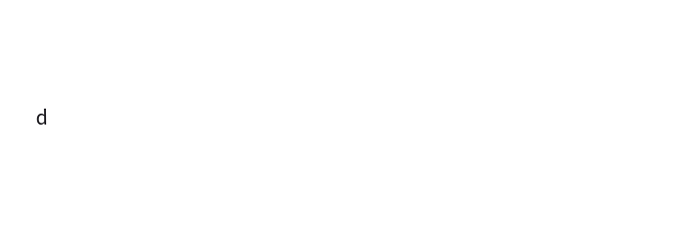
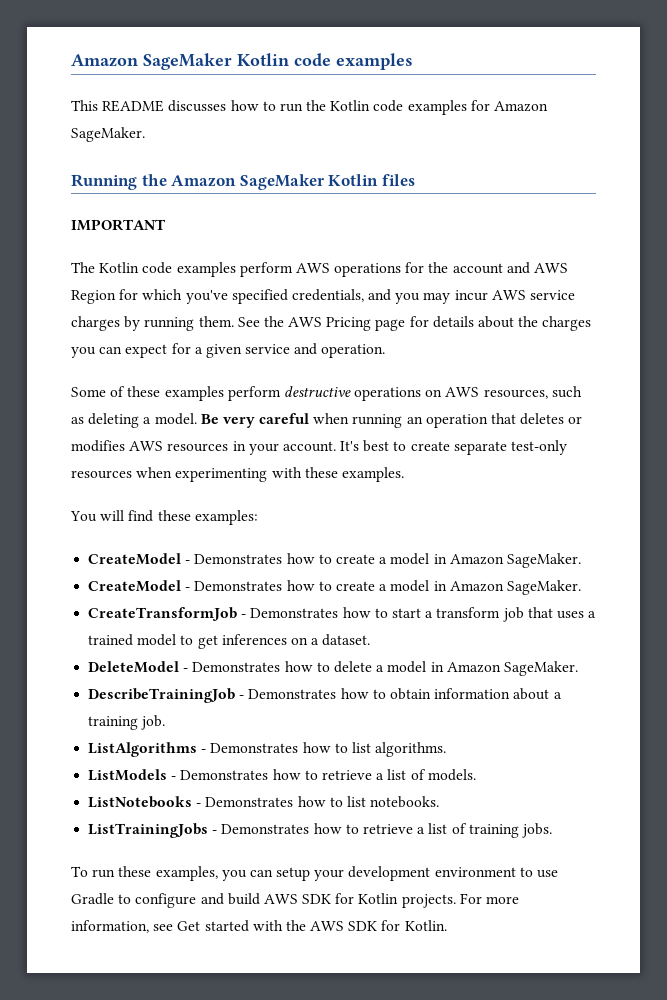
- d
+ Amazon SageMaker Kotlin code examples
+ This README discusses how to run the Kotlin code examples for Amazon SageMaker.
+ Running the Amazon SageMaker Kotlin files
+ IMPORTANT
+ The Kotlin code examples perform AWS operations for the account and AWS Region for which you've specified credentials, and you may incur AWS service charges by running them. See the AWS Pricing page for details about the charges you can expect for a given service and operation.
+ Some of these examples perform destructive operations on AWS resources, such as deleting a model. Be very careful when running an operation that deletes or modifies AWS resources in your account. It's best to create separate test-only resources when experimenting with these examples.
+ You will find these examples:
+ CreateModel - Demonstrates how to create a model in Amazon SageMaker.
+ CreateModel - Demonstrates how to create a model in Amazon SageMaker.
+ CreateTransformJob - Demonstrates how to start a transform job that uses a trained model to get inferences on a dataset.
+ DeleteModel - Demonstrates how to delete a model in Amazon SageMaker.
+ DescribeTrainingJob - Demonstrates how to obtain information about a training job.
+ ListAlgorithms - Demonstrates how to list algorithms.
+ ListModels - Demonstrates how to retrieve a list of models.
+ ListNotebooks - Demonstrates how to list notebooks.
+ ListTrainingJobs - Demonstrates how to retrieve a list of training jobs.
+ To run these examples, you can setup your development environment to use Gradle to configure and build AWS SDK for Kotlin projects. For more information, see Get started with the AWS SDK for Kotlin.

